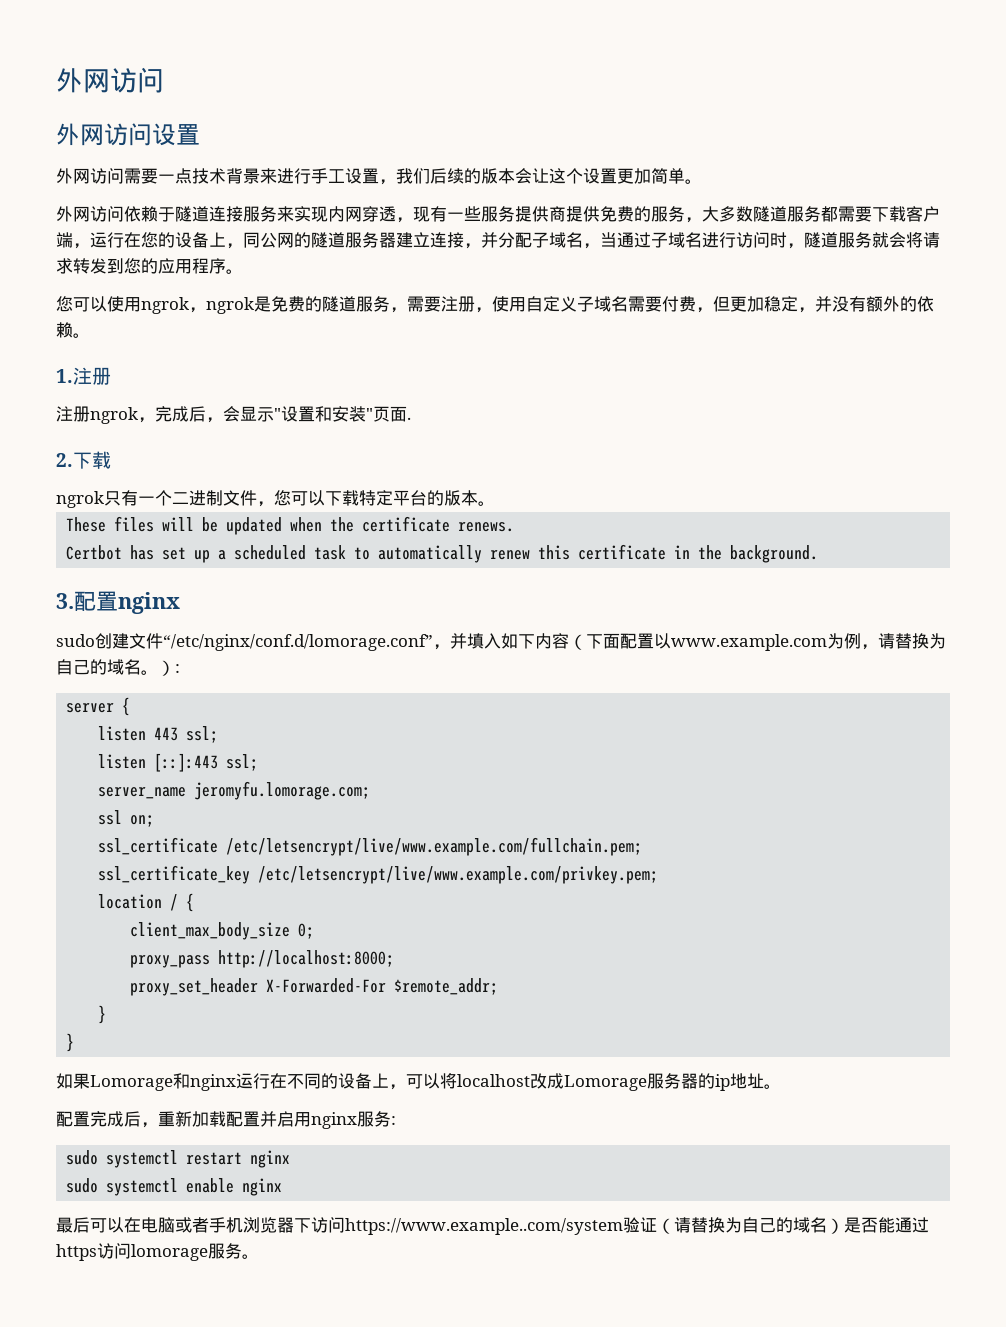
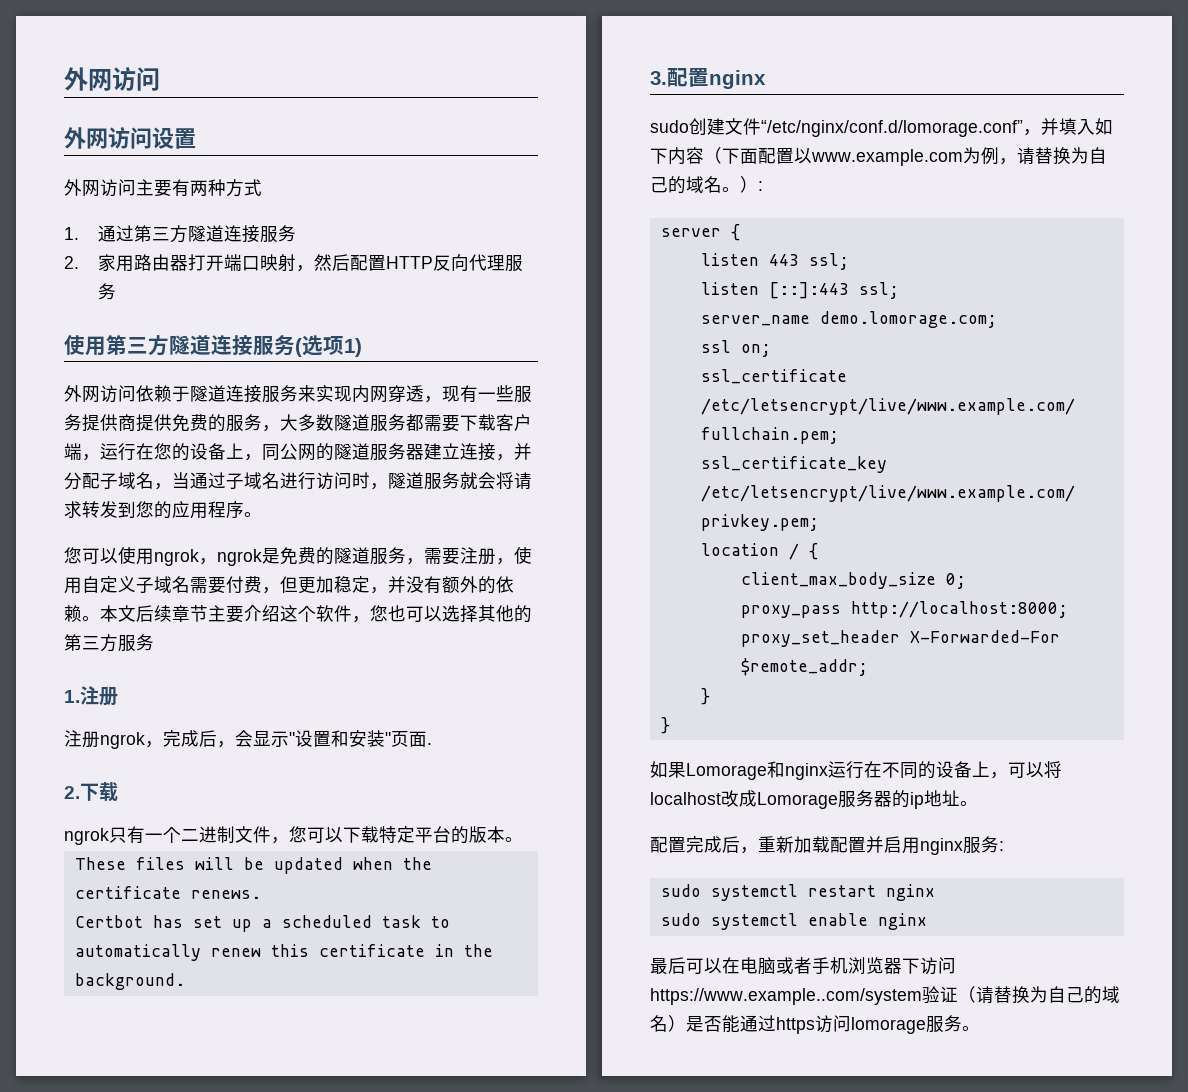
- 外网访问需要一点技术背景来进行手工设置，我们后续的版本会让这个设置更加简单。
+ 外网访问主要有两种方式
+ 1.通过第三方隧道连接服务
+ 2.家用路由器打开端口映射，然后配置HTTP反向代理服务
+ 使用第三方隧道连接服务(选项1)
+ 本文后续章节主要介绍这个软件，您也可以选择其他的第三方服务
- server_name jeromyfu.lomorage.com;
+ server_name demo.lomorage.com;

